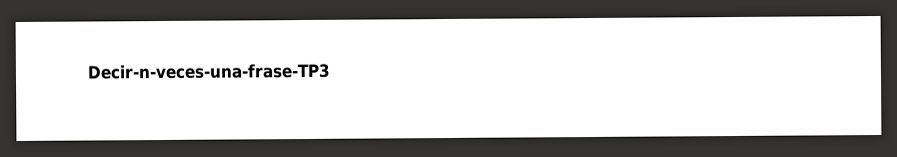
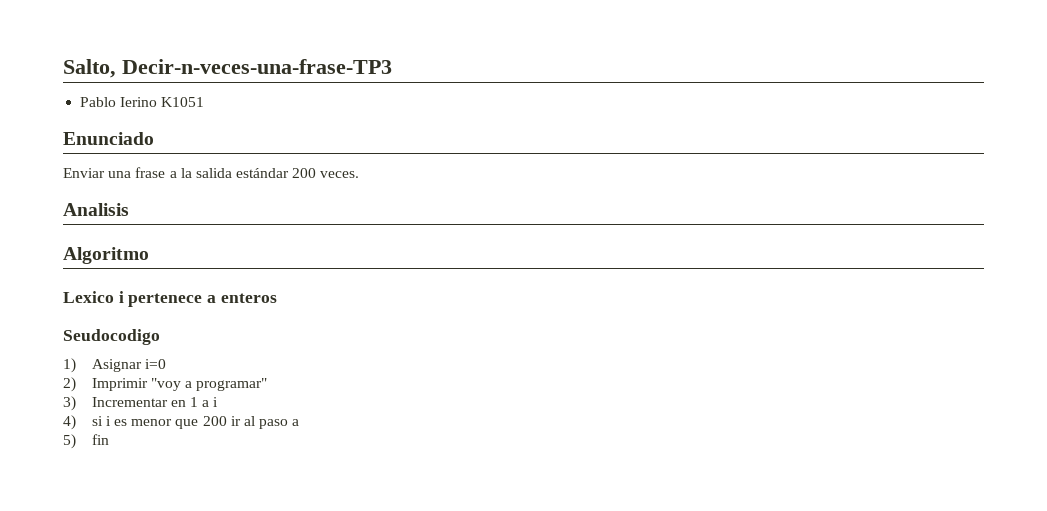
- Decir-n-veces-una-frase-TP3
+ Salto, Decir-n-veces-una-frase-TP3
+ Pablo Ierino K1051
+ Enunciado
+ Enviar una frase a la salida estándar 200 veces.
+ Analisis
+ Algoritmo
+ Lexico i pertenece a enteros
+ Seudocodigo
+ 1) Asignar i=0
+ 2) Imprimir "voy a programar"
+ 3) Incrementar en 1 a i
+ 4) si i es menor que 200 ir al paso a
+ 5) fin

